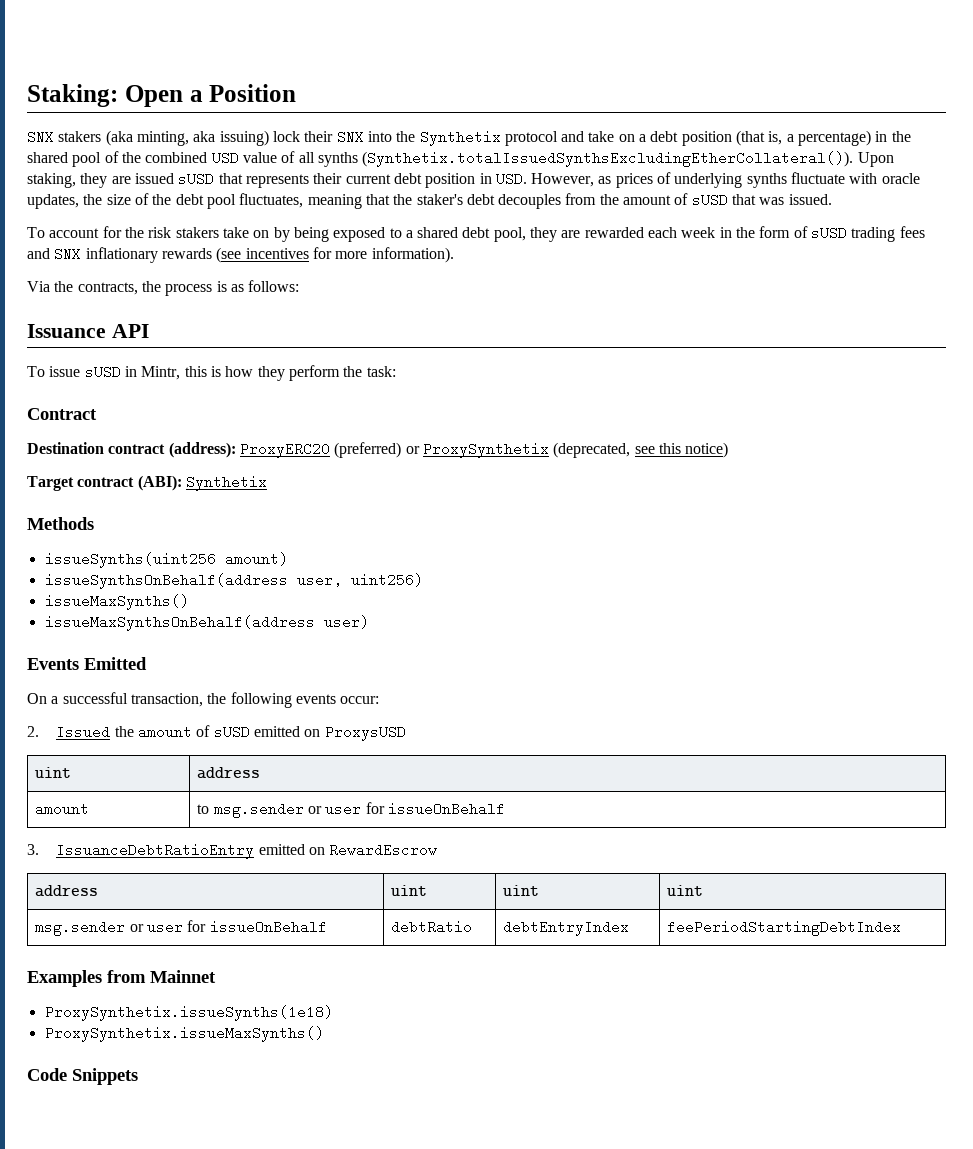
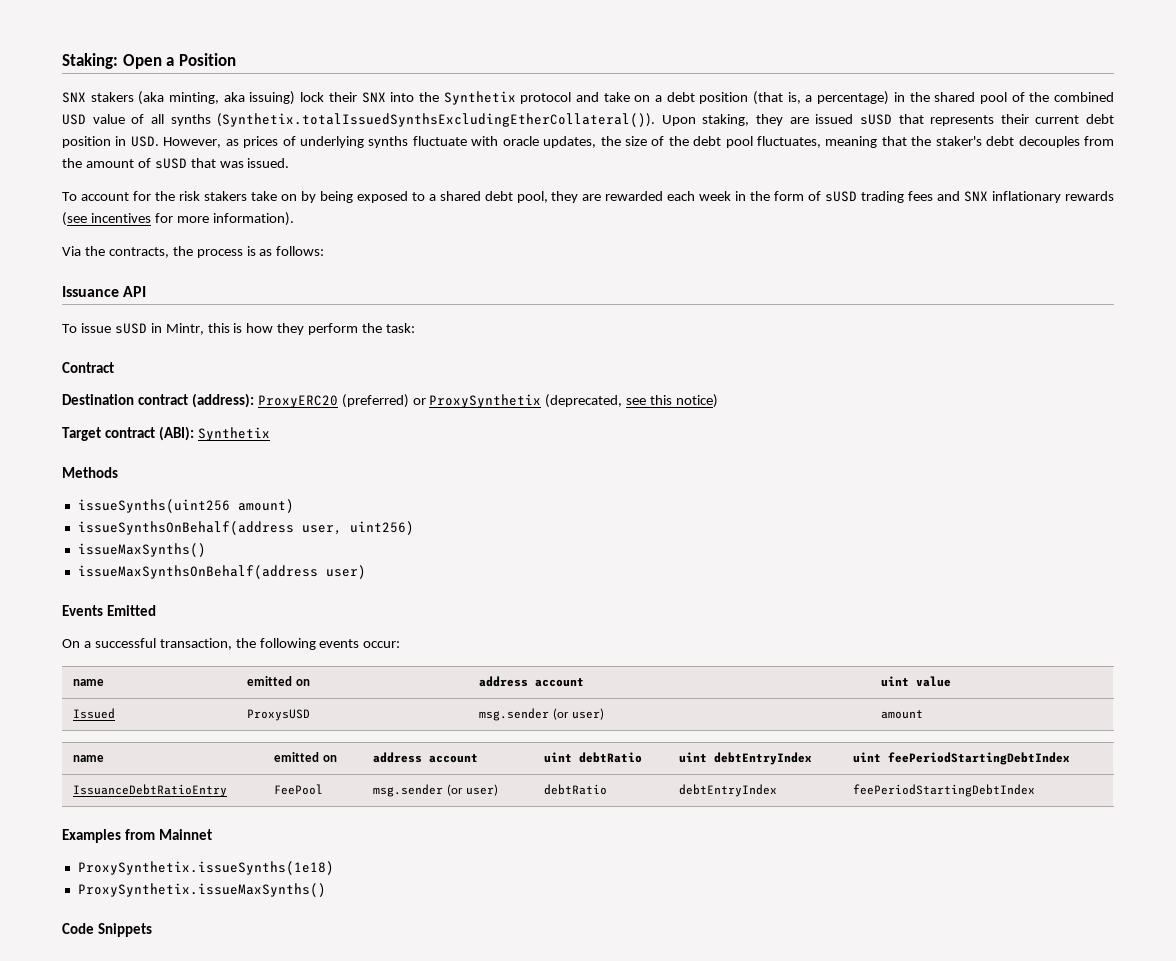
- 2. Issued the amount of sUSD emitted on ProxysUSD
- uint | address
- amount | to msg.sender or user for issueOnBehalf
- 3. IssuanceDebtRatioEntry emitted on RewardEscrow
- address | uint | uint | uint
- msg.sender or user for issueOnBehalf | debtRatio | debtEntryIndex | feePeriodStartingDebtIndex
+ name | emitted on | address account | uint value
+ Issued | ProxysUSD | msg.sender (or user) | amount
+ name | emitted on | address account | uint debtRatio | uint debtEntryIndex | uint feePeriodStartingDebtIndex
+ IssuanceDebtRatioEntry | FeePool | msg.sender (or user) | debtRatio | debtEntryIndex | feePeriodStartingDebtIndex

